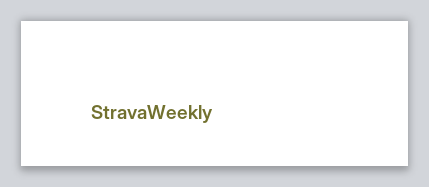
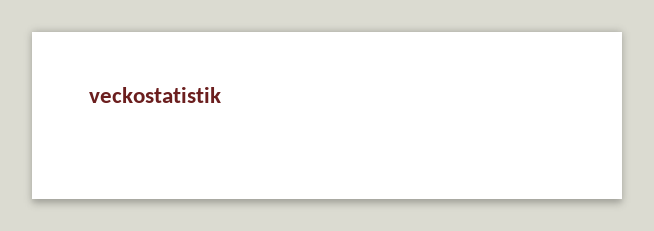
- StravaWeekly
+ veckostatistik

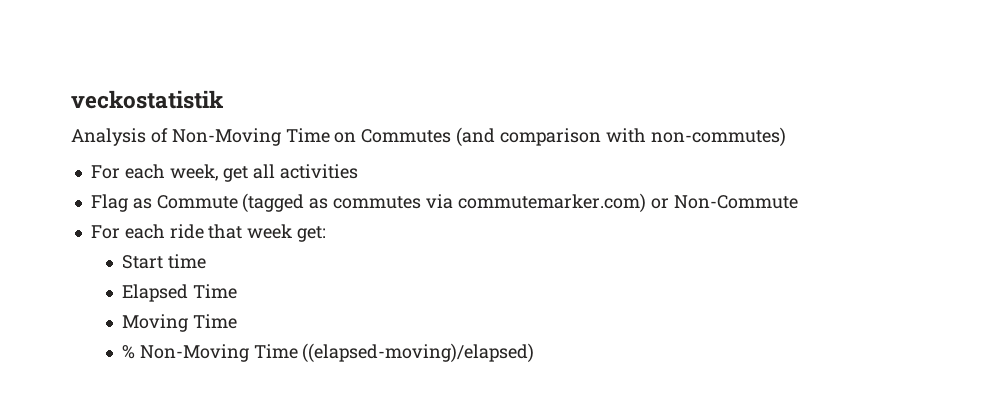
+ Analysis of Non-Moving Time on Commutes (and comparison with non-commutes)
+ For each week, get all activities
+ Flag as Commute (tagged as commutes via commutemarker.com) or Non-Commute
+ For each ride that week get:
+ Start time
+ Elapsed Time
+ Moving Time
+ % Non-Moving Time ((elapsed-moving)/elapsed)

